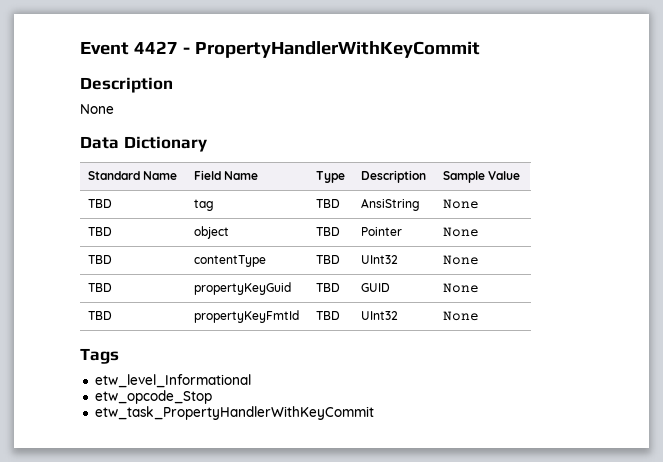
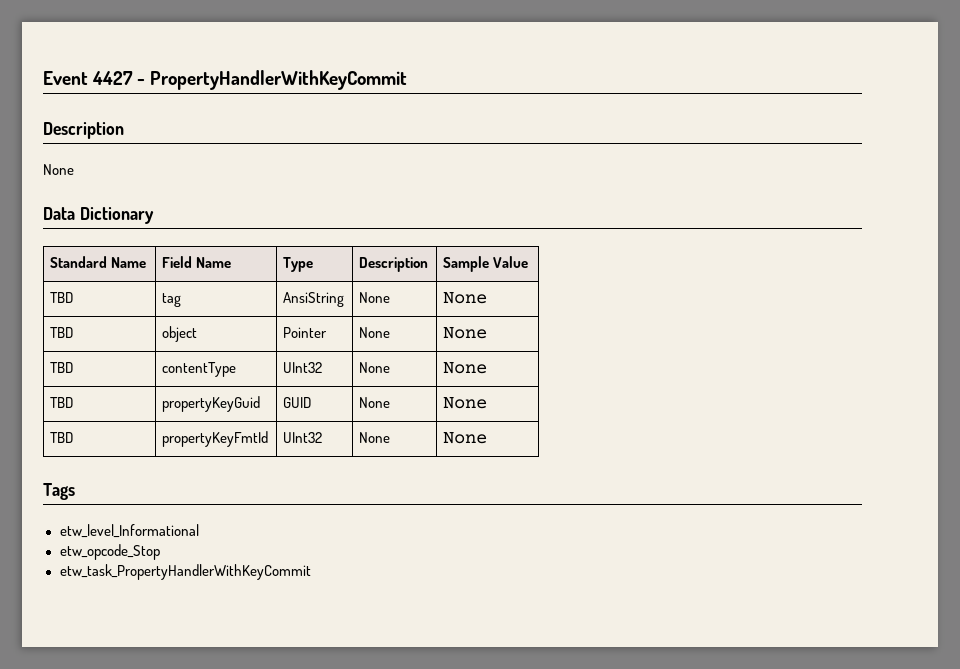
- TBD | tag | TBD | AnsiString | None
+ TBD | tag | AnsiString | None | None
- TBD | object | TBD | Pointer | None
+ TBD | object | Pointer | None | None
- TBD | contentType | TBD | UInt32 | None
+ TBD | contentType | UInt32 | None | None
- TBD | propertyKeyGuid | TBD | GUID | None
+ TBD | propertyKeyGuid | GUID | None | None
- TBD | propertyKeyFmtId | TBD | UInt32 | None
+ TBD | propertyKeyFmtId | UInt32 | None | None

